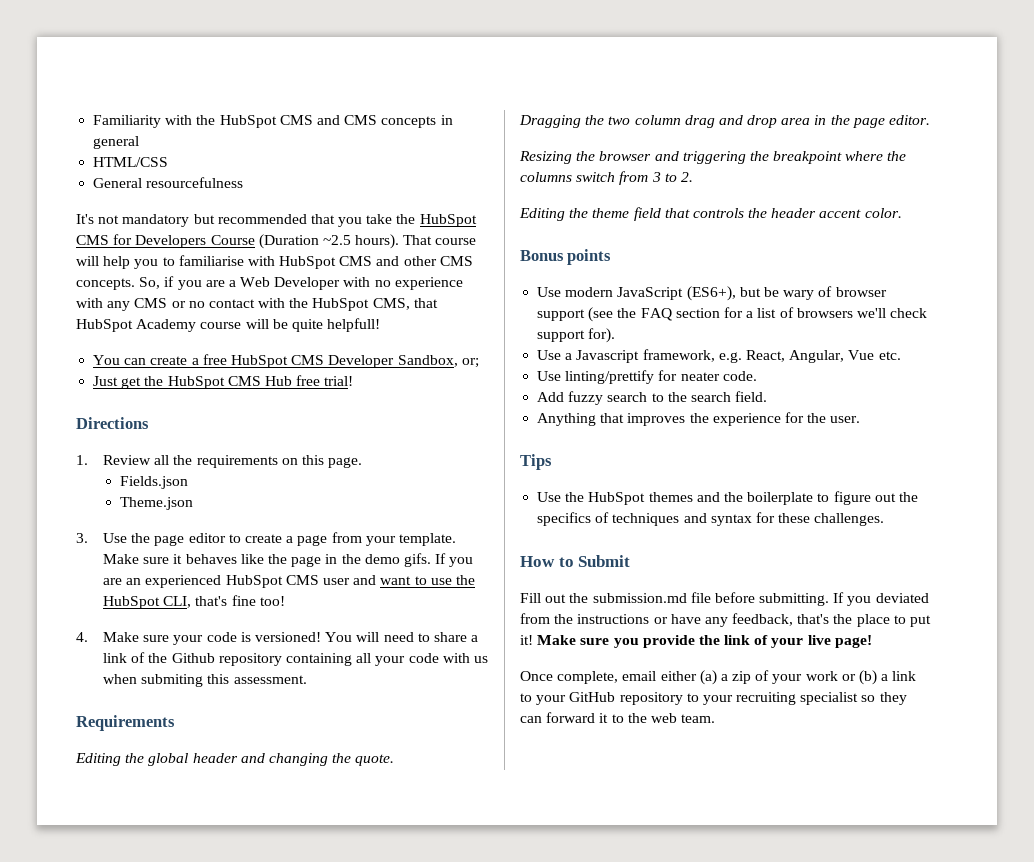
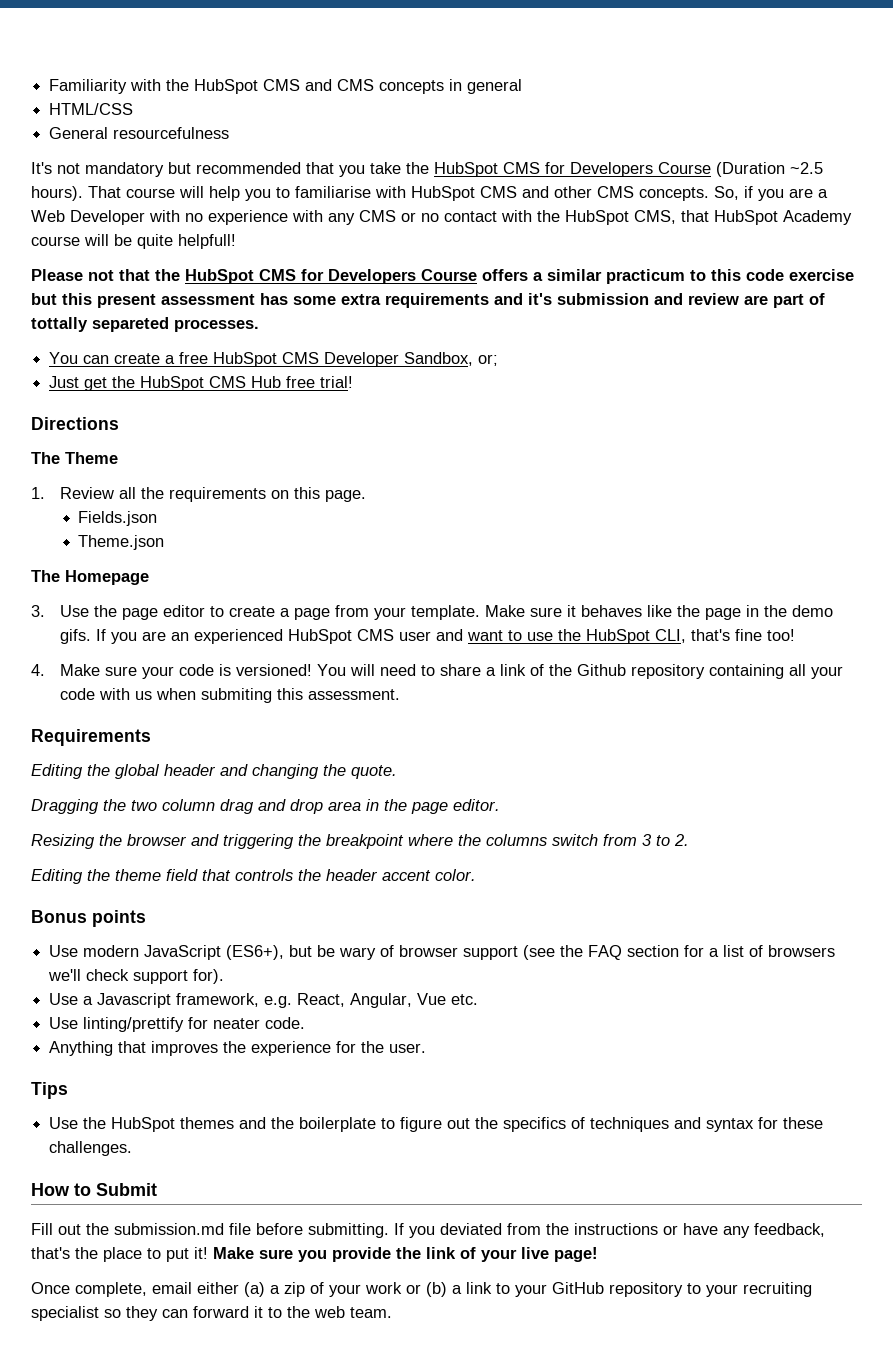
+ Please not that the HubSpot CMS for Developers Course offers a similar practicum to this code exercise but this present assessment has some extra requirements and it's submission and review are part of tottally separeted processes.
+ The Theme
+ The Homepage
- Add fuzzy search to the search field.

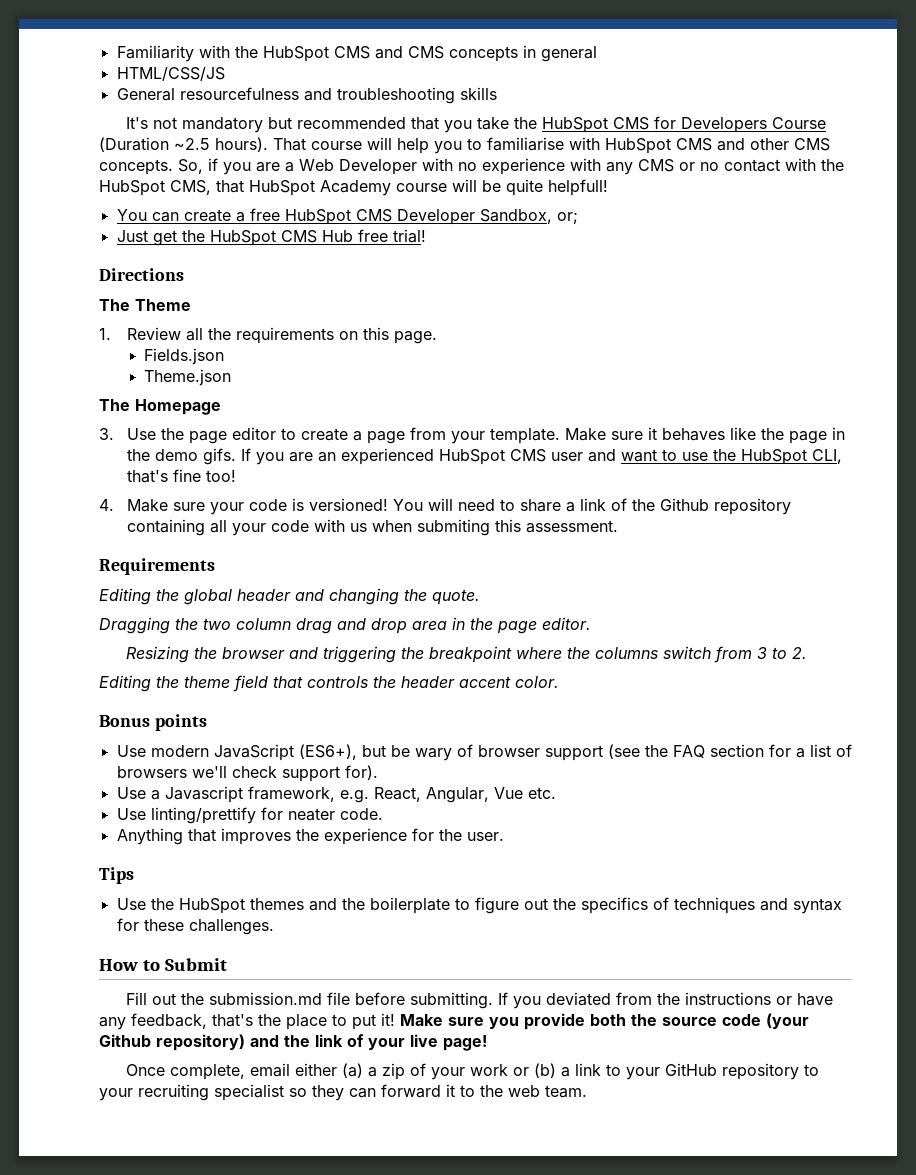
- HTML/CSS
+ HTML/CSS/JS
- General resourcefulness
+ General resourcefulness and troubleshooting skills
- Please not that the HubSpot CMS for Developers Course offers a similar practicum to this code exercise but this present assessment has some extra requirements and it's submission and review are part of tottally separeted processes.
- Make sure you provide the link of your live page!
+ Make sure you provide both the source code (your Github repository) and the link of your live page!

